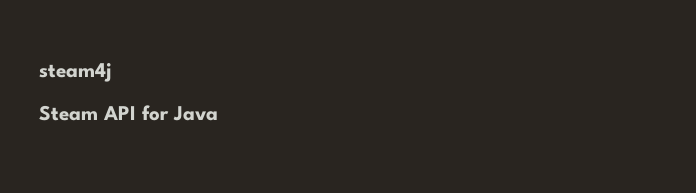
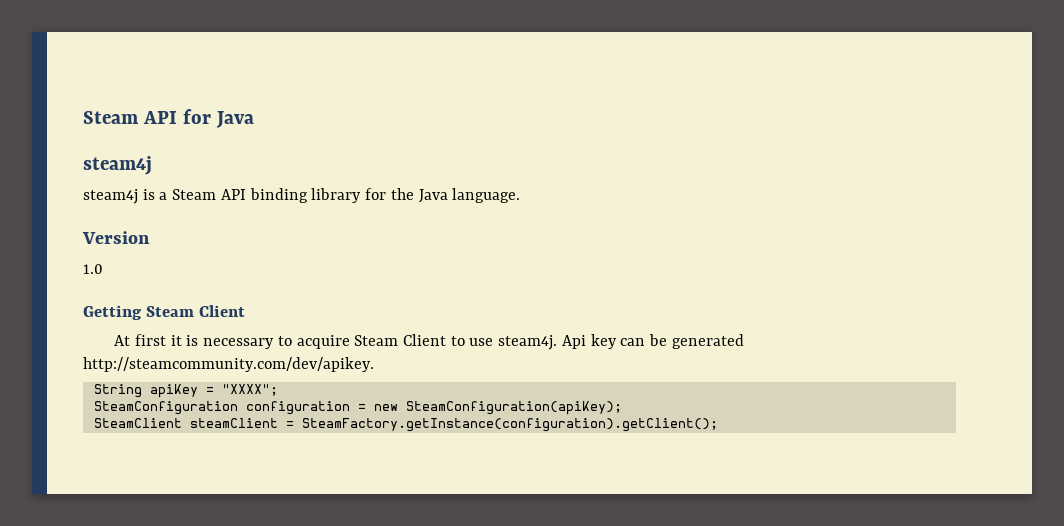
- steam4j
  Steam API for Java
+ steam4j
+ steam4j is a Steam API binding library for the Java language.
+ Version
+ 1.0
+ Getting Steam Client
+ At first it is necessary to acquire Steam Client to use steam4j. Api key can be generated http://steamcommunity.com/dev/apikey.
+ String apiKey = "XXXX";
+ SteamConfiguration configuration = new SteamConfiguration(apiKey);
+ SteamClient steamClient = SteamFactory.getInstance(configuration).getClient();

